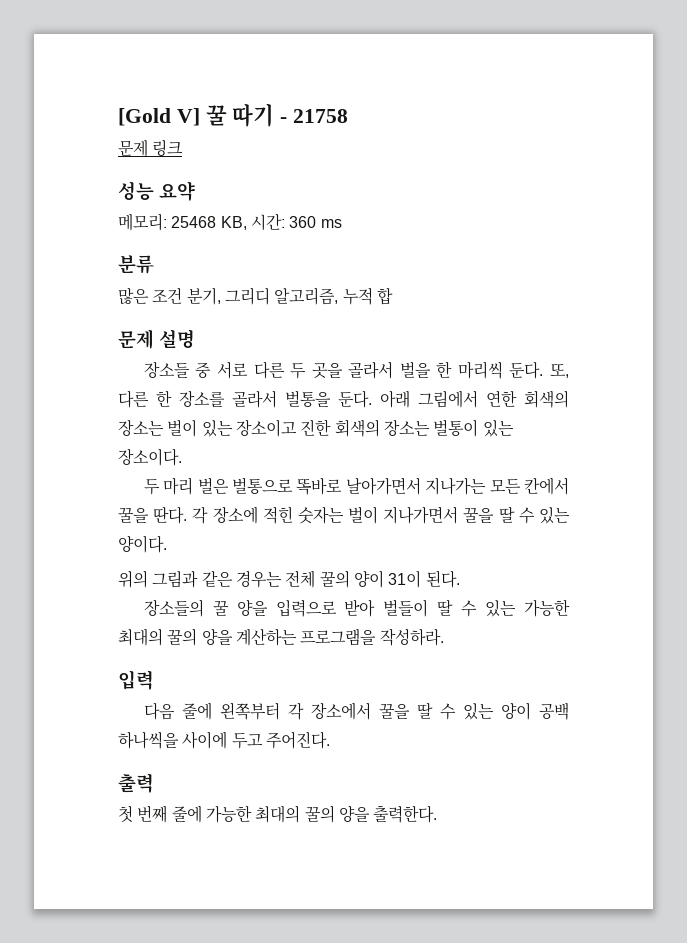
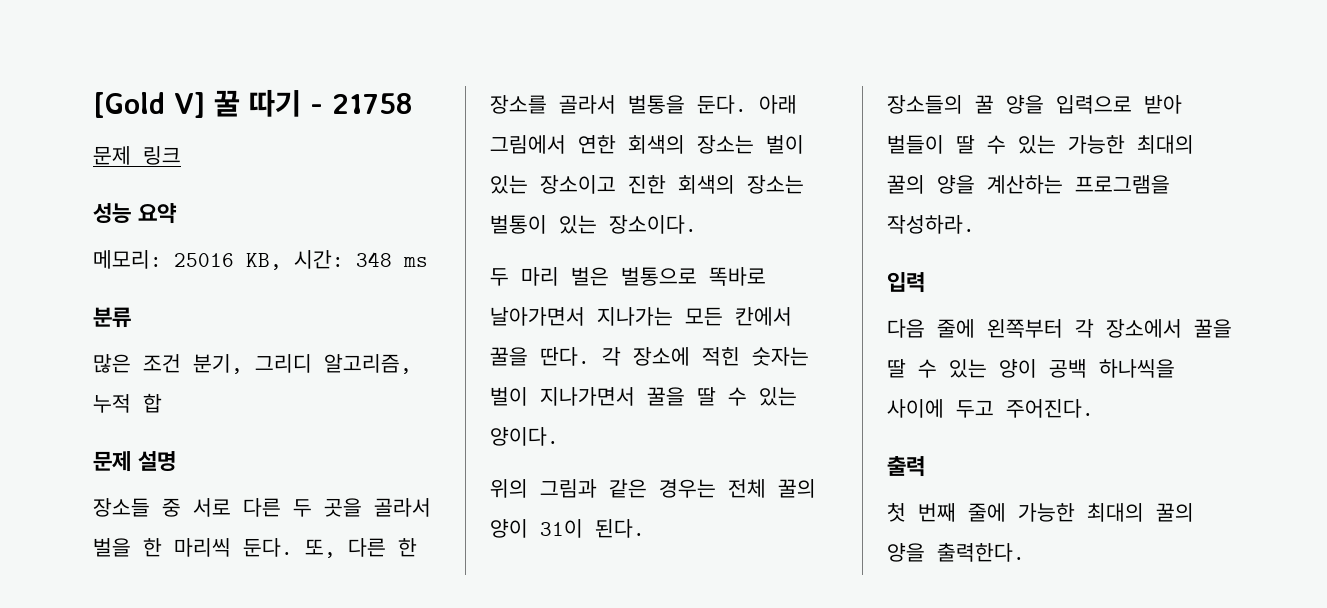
- 메모리: 25468 KB, 시간: 360 ms
+ 메모리: 25016 KB, 시간: 348 ms

